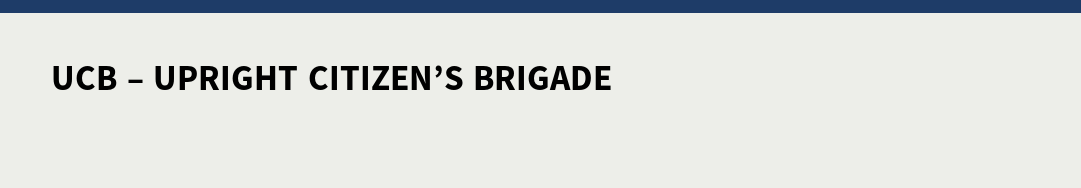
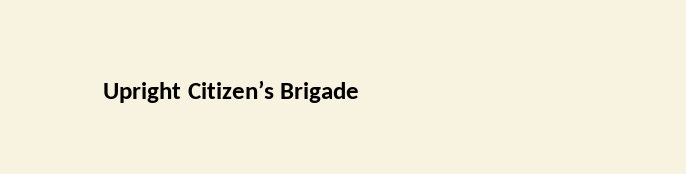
- UCB – UPRIGHT CITIZEN’S BRIGADE
+ Upright Citizen’s Brigade

